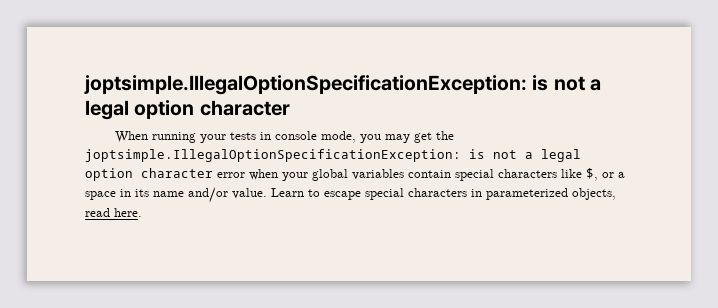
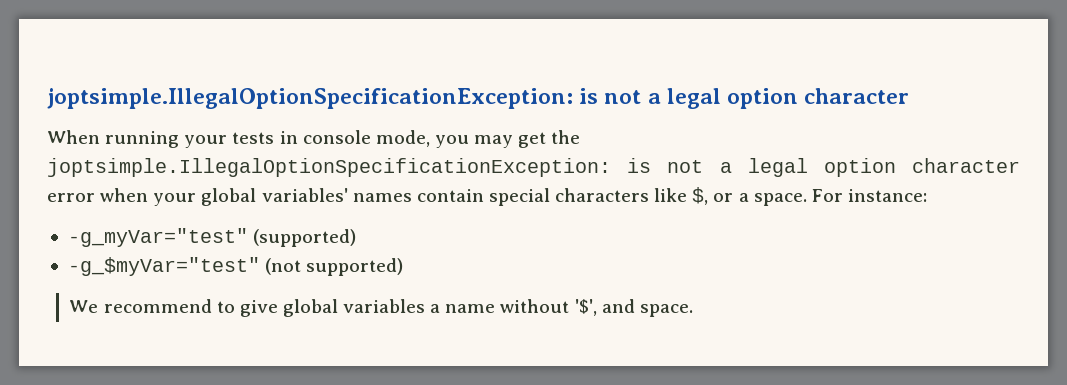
- When running your tests in console mode, you may get the joptsimple.IllegalOptionSpecificationException: is not a legal option character error when your global variables contain special characters like $, or a space in its name and/or value. Learn to escape special characters in parameterized objects, read here.
+ When running your tests in console mode, you may get the joptsimple.IllegalOptionSpecificationException: is not a legal option character error when your global variables' names contain special characters like $, or a space. For instance:
+ -g_myVar="test" (supported)
+ -g_$myVar="test" (not supported)
+ We recommend to give global variables a name without '$', and space.

